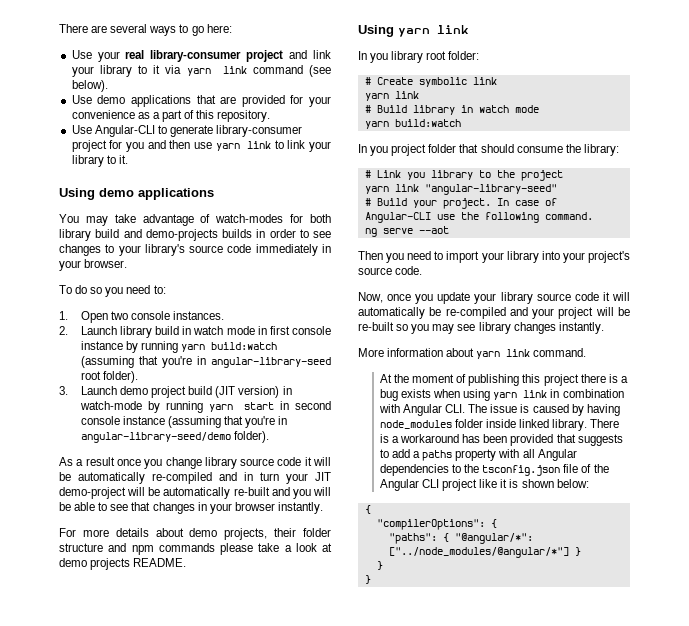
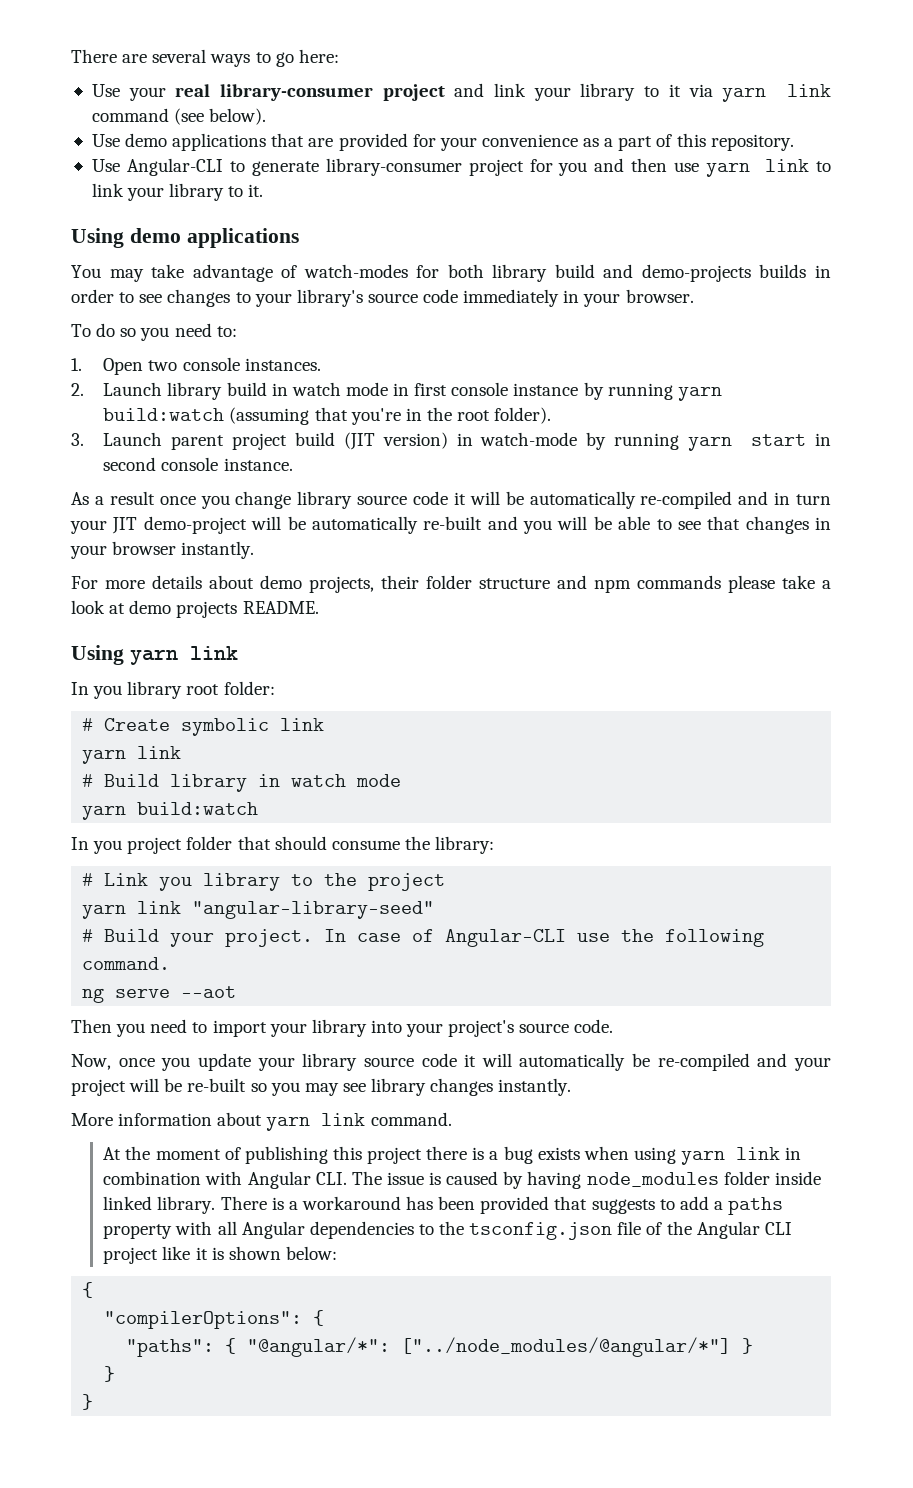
- 2. Launch library build in watch mode in first console instance by running yarn build:watch (assuming that you're in angular-library-seed root folder).
+ 2. Launch library build in watch mode in first console instance by running yarn build:watch (assuming that you're in the root folder).
- 3. Launch demo project build (JIT version) in watch-mode by running yarn start in second console instance (assuming that you're in angular-library-seed/demo folder).
+ 3. Launch parent project build (JIT version) in watch-mode by running yarn start in second console instance.

